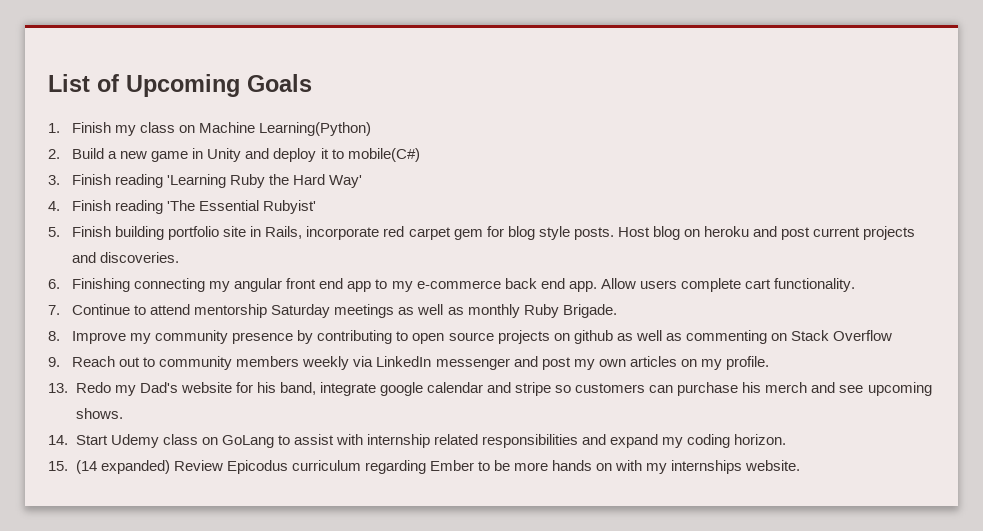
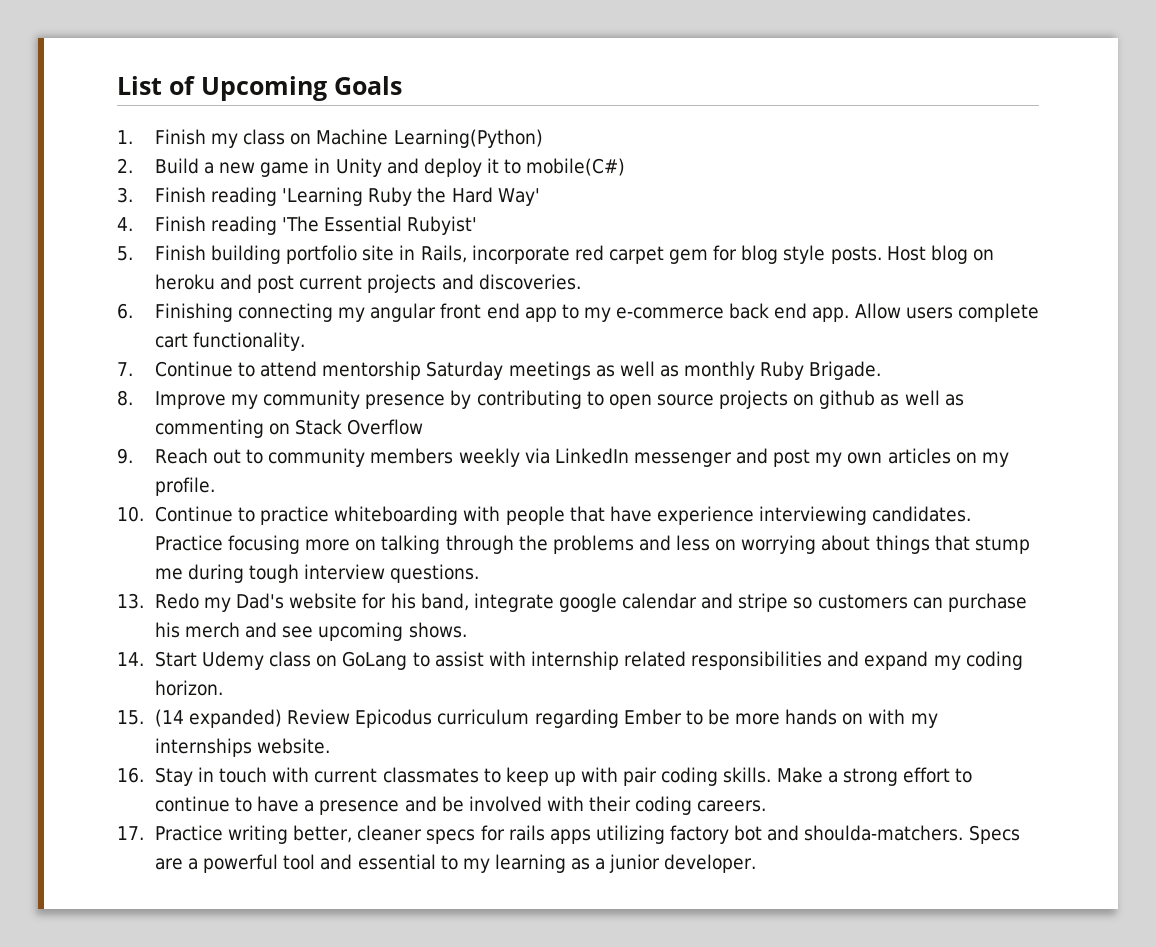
+ 10. Continue to practice whiteboarding with people that have experience interviewing candidates. Practice focusing more on talking through the problems and less on worrying about things that stump me during tough interview questions.
+ 16. Stay in touch with current classmates to keep up with pair coding skills. Make a strong effort to continue to have a presence and be involved with their coding careers.
+ 17. Practice writing better, cleaner specs for rails apps utilizing factory bot and shoulda-matchers. Specs are a powerful tool and essential to my learning as a junior developer.

